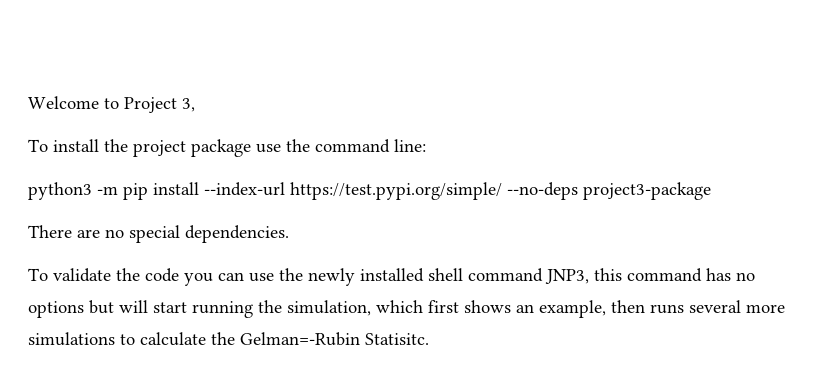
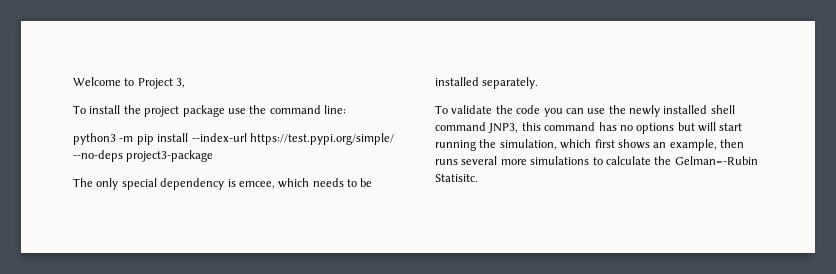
- There are no special dependencies.
+ The only special dependency is emcee, which needs to be installed separately.

